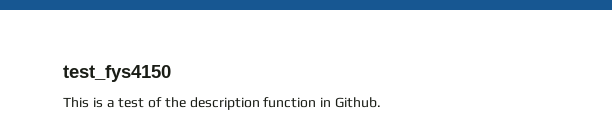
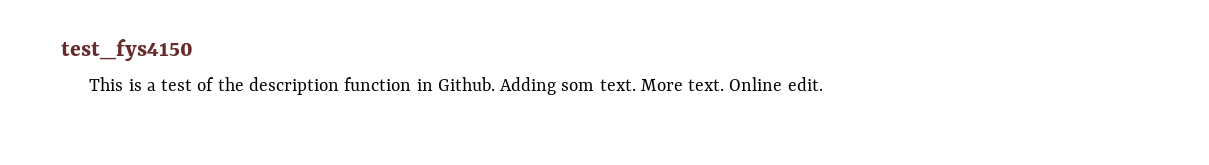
+ Adding som text. More text. Online edit.

